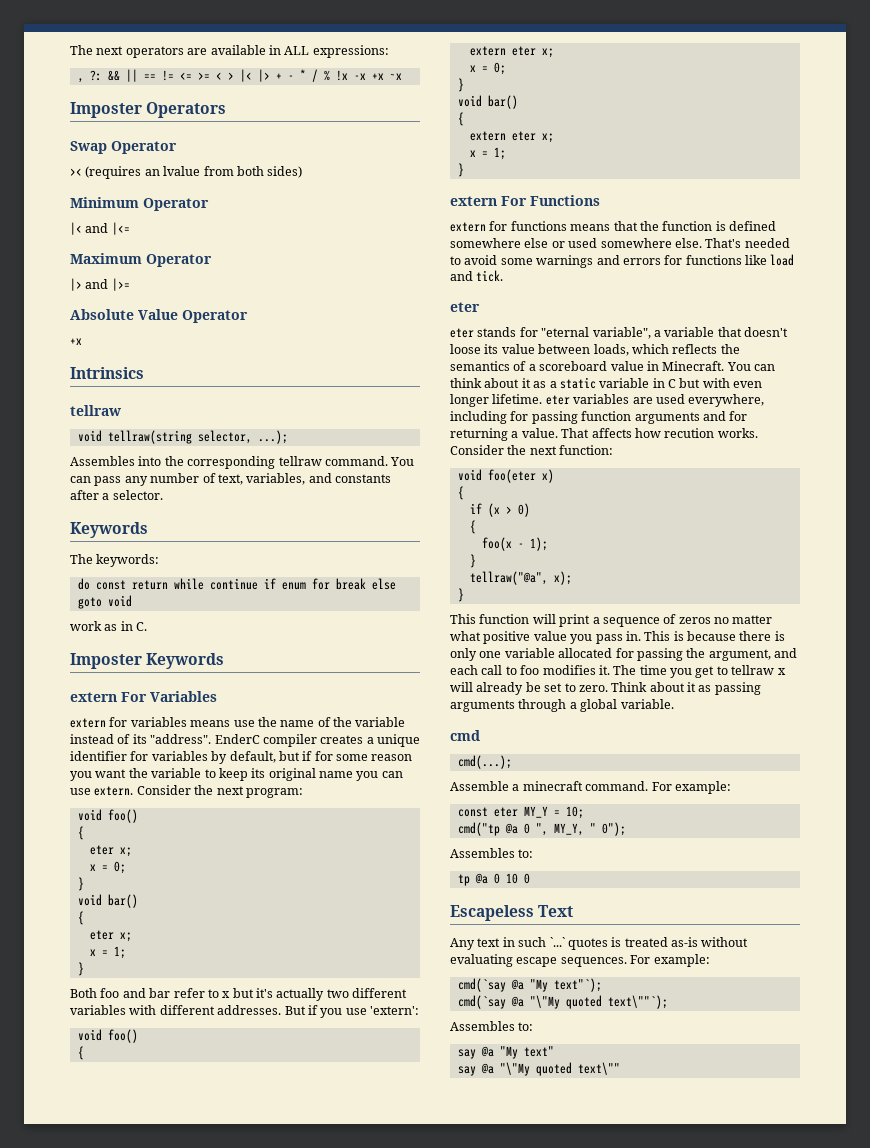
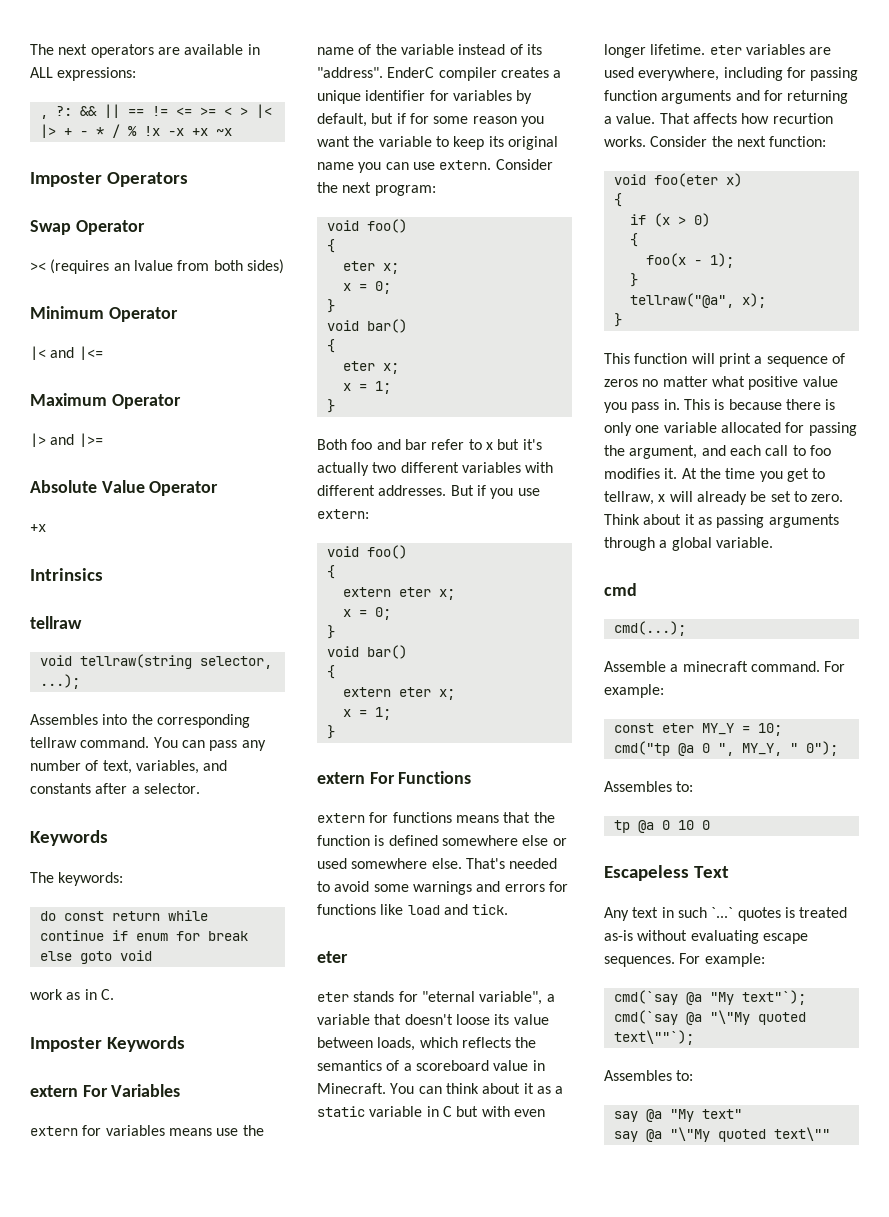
- But if you use 'extern':
+ But if you use extern:
- That affects how recution works.
+ That affects how recurtion works.
- The time you get to tellraw x will already be set to zero.
+ At the time you get to tellraw, x will already be set to zero.

